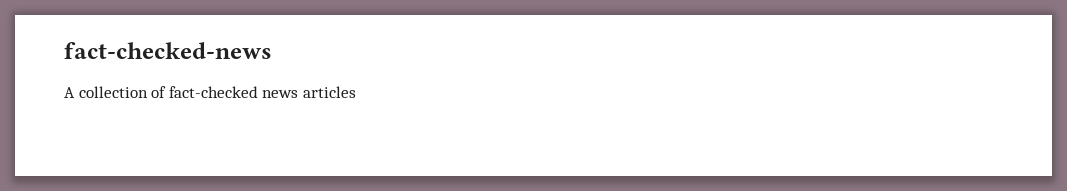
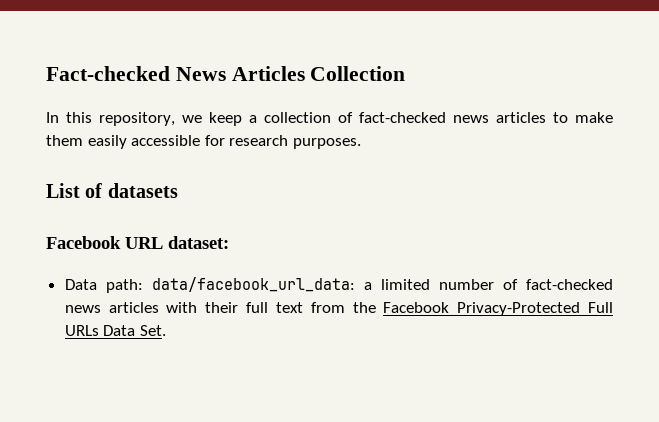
- fact-checked-news
- A collection of fact-checked news articles
+ Fact-checked News Articles Collection
+ In this repository, we keep a collection of fact-checked news articles to make them easily accessible for research purposes.
+ List of datasets
+ Facebook URL dataset:
+ Data path: data/facebook_url_data: a limited number of fact-checked news articles with their full text from the Facebook Privacy-Protected Full URLs Data Set.

